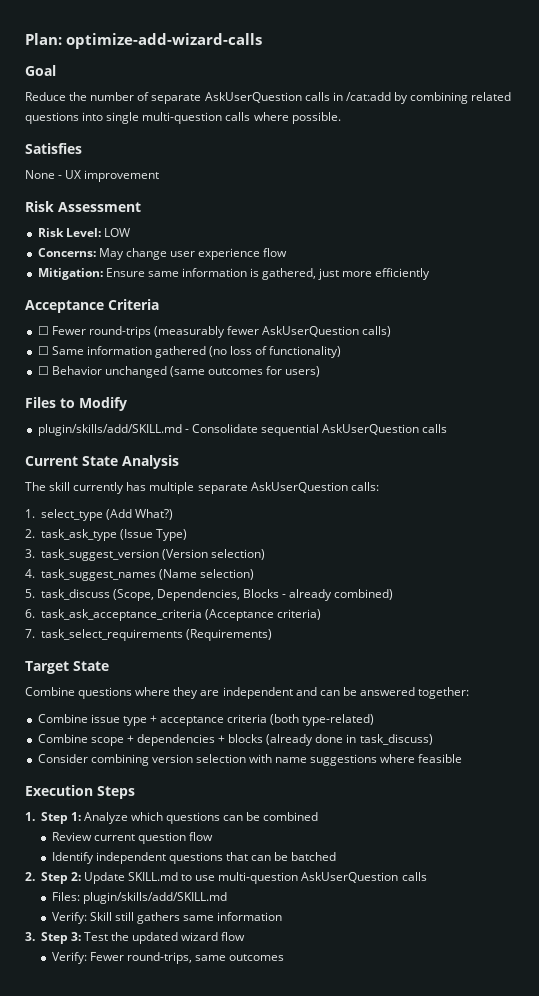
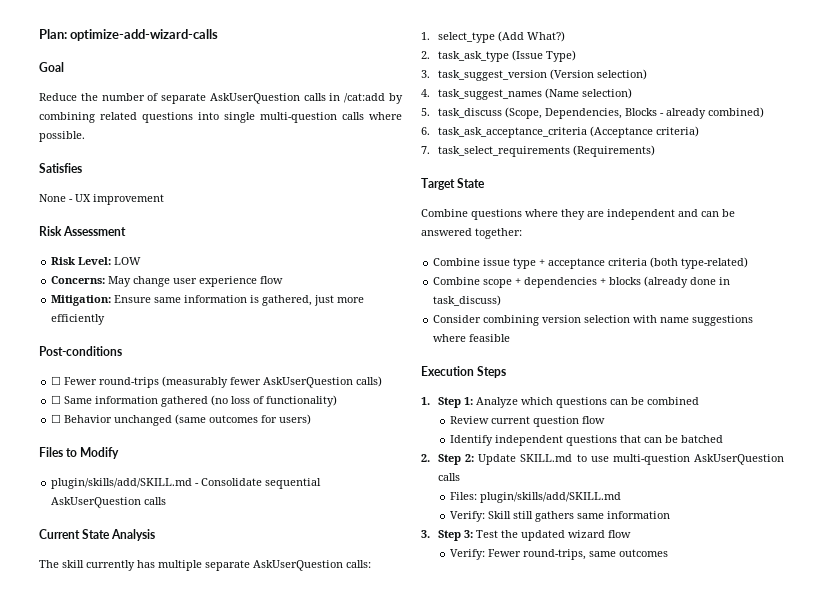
- Acceptance Criteria
+ Post-conditions

